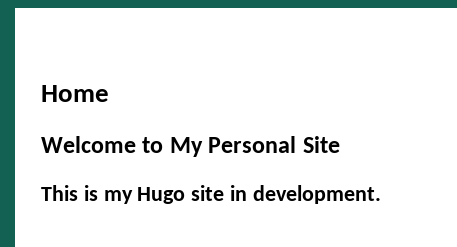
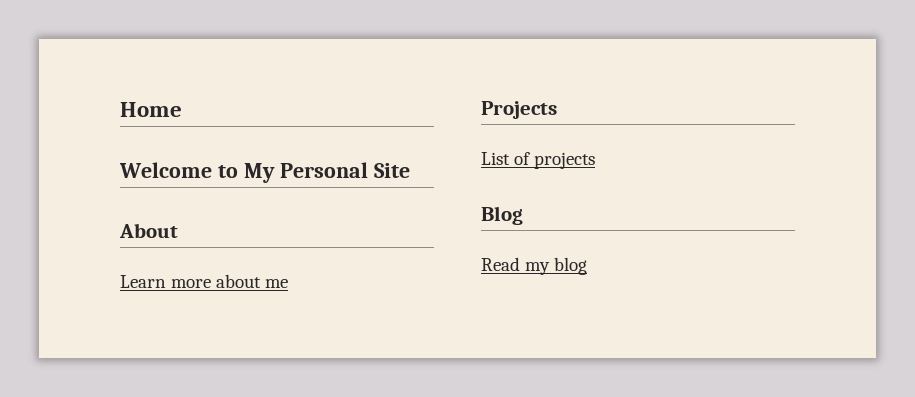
- This is my Hugo site in development.
+ About
+ Learn more about me
+ Projects
+ List of projects
+ Blog
+ Read my blog

